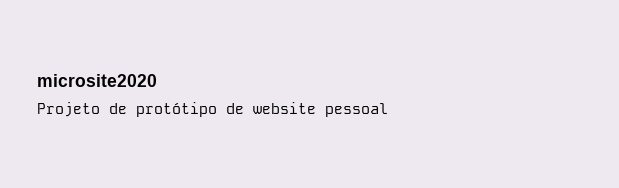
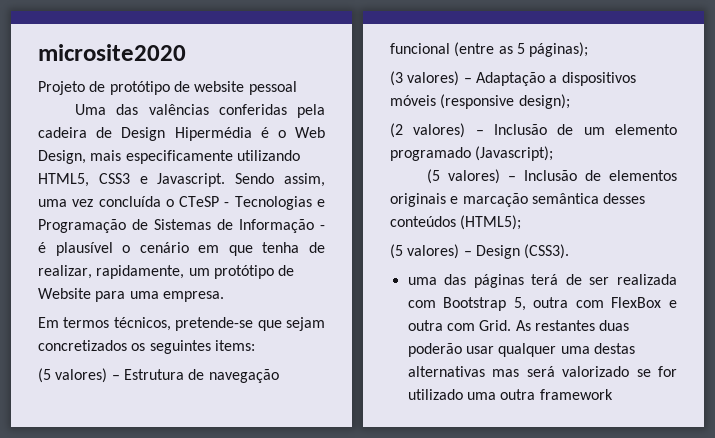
+ Uma das valências conferidas pela cadeira de Design Hipermédia é o Web Design, mais especificamente utilizando HTML5, CSS3 e Javascript. Sendo assim, uma vez concluída o CTeSP - Tecnologias e Programação de Sistemas de Informação - é plausível o cenário em que tenha de realizar, rapidamente, um protótipo de Website para uma empresa.
+ Em termos técnicos, pretende-se que sejam concretizados os seguintes items:
+ (5 valores) – Estrutura de navegação funcional (entre as 5 páginas);
+ (3 valores) – Adaptação a dispositivos móveis (responsive design);
+ (2 valores) – Inclusão de um elemento programado (Javascript);
+ (5 valores) – Inclusão de elementos originais e marcação semântica desses conteúdos (HTML5);
+ (5 valores) – Design (CSS3).
+ uma das páginas terá de ser realizada com Bootstrap 5, outra com FlexBox e outra com Grid. As restantes duas poderão usar qualquer uma destas alternativas mas será valorizado se for utilizado uma outra framework

